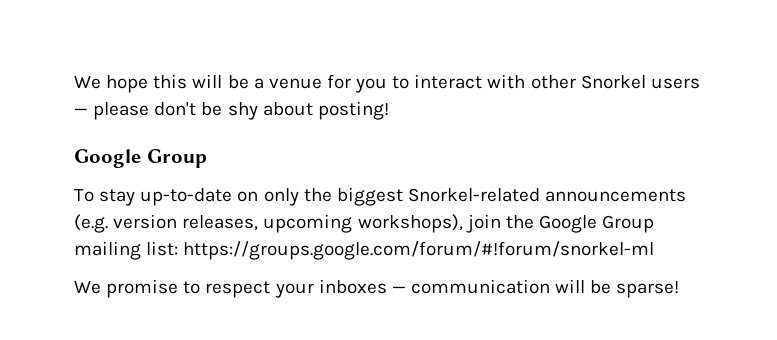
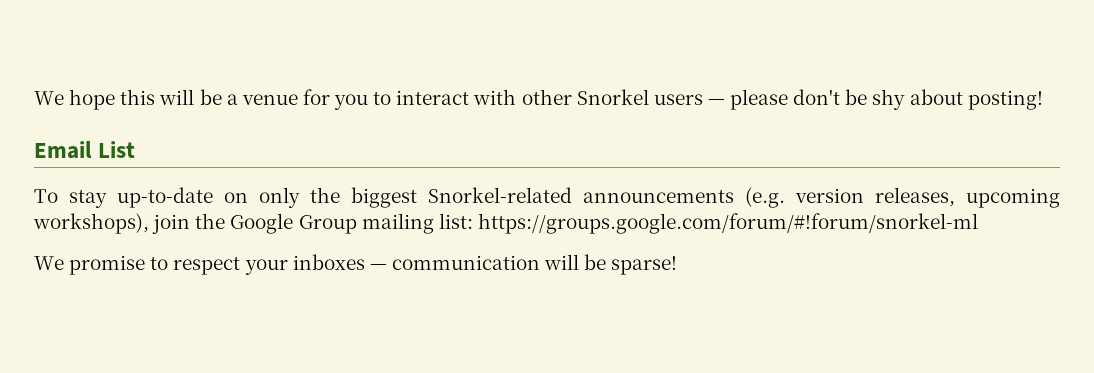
  We hope this will be a venue for you to interact with other Snorkel users — please don't be shy about posting!
- Google Group
+ Email List

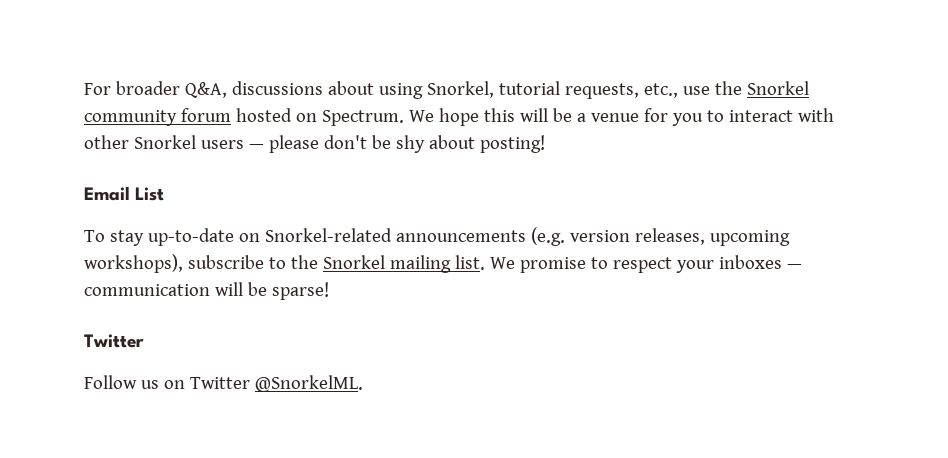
+ For broader Q&A, discussions about using Snorkel, tutorial requests, etc., use the Snorkel community forum hosted on Spectrum.
- To stay up-to-date on only the biggest Snorkel-related announcements (e.g. version releases, upcoming workshops), join the Google Group mailing list: https://groups.google.com/forum/#!forum/snorkel-ml
- We promise to respect your inboxes — communication will be sparse!
+ To stay up-to-date on Snorkel-related announcements (e.g. version releases, upcoming workshops), subscribe to the Snorkel mailing list. We promise to respect your inboxes — communication will be sparse!
+ Twitter
+ Follow us on Twitter @SnorkelML.

